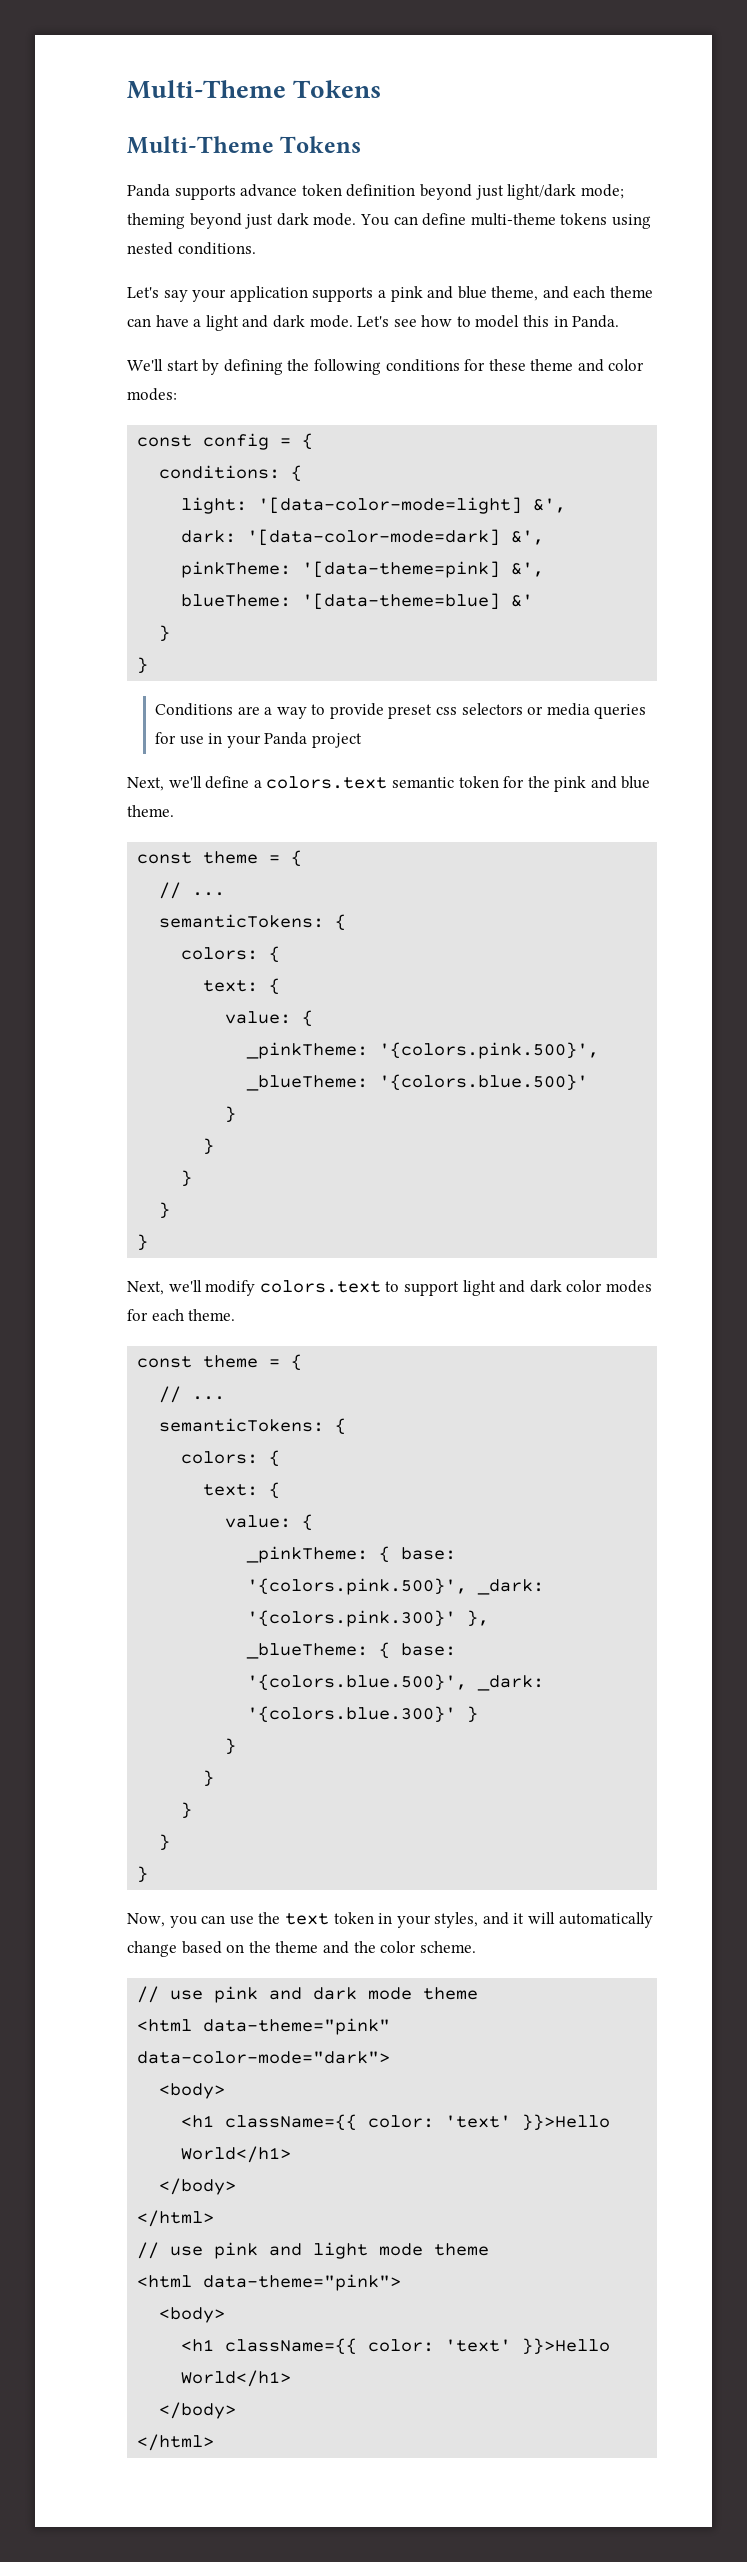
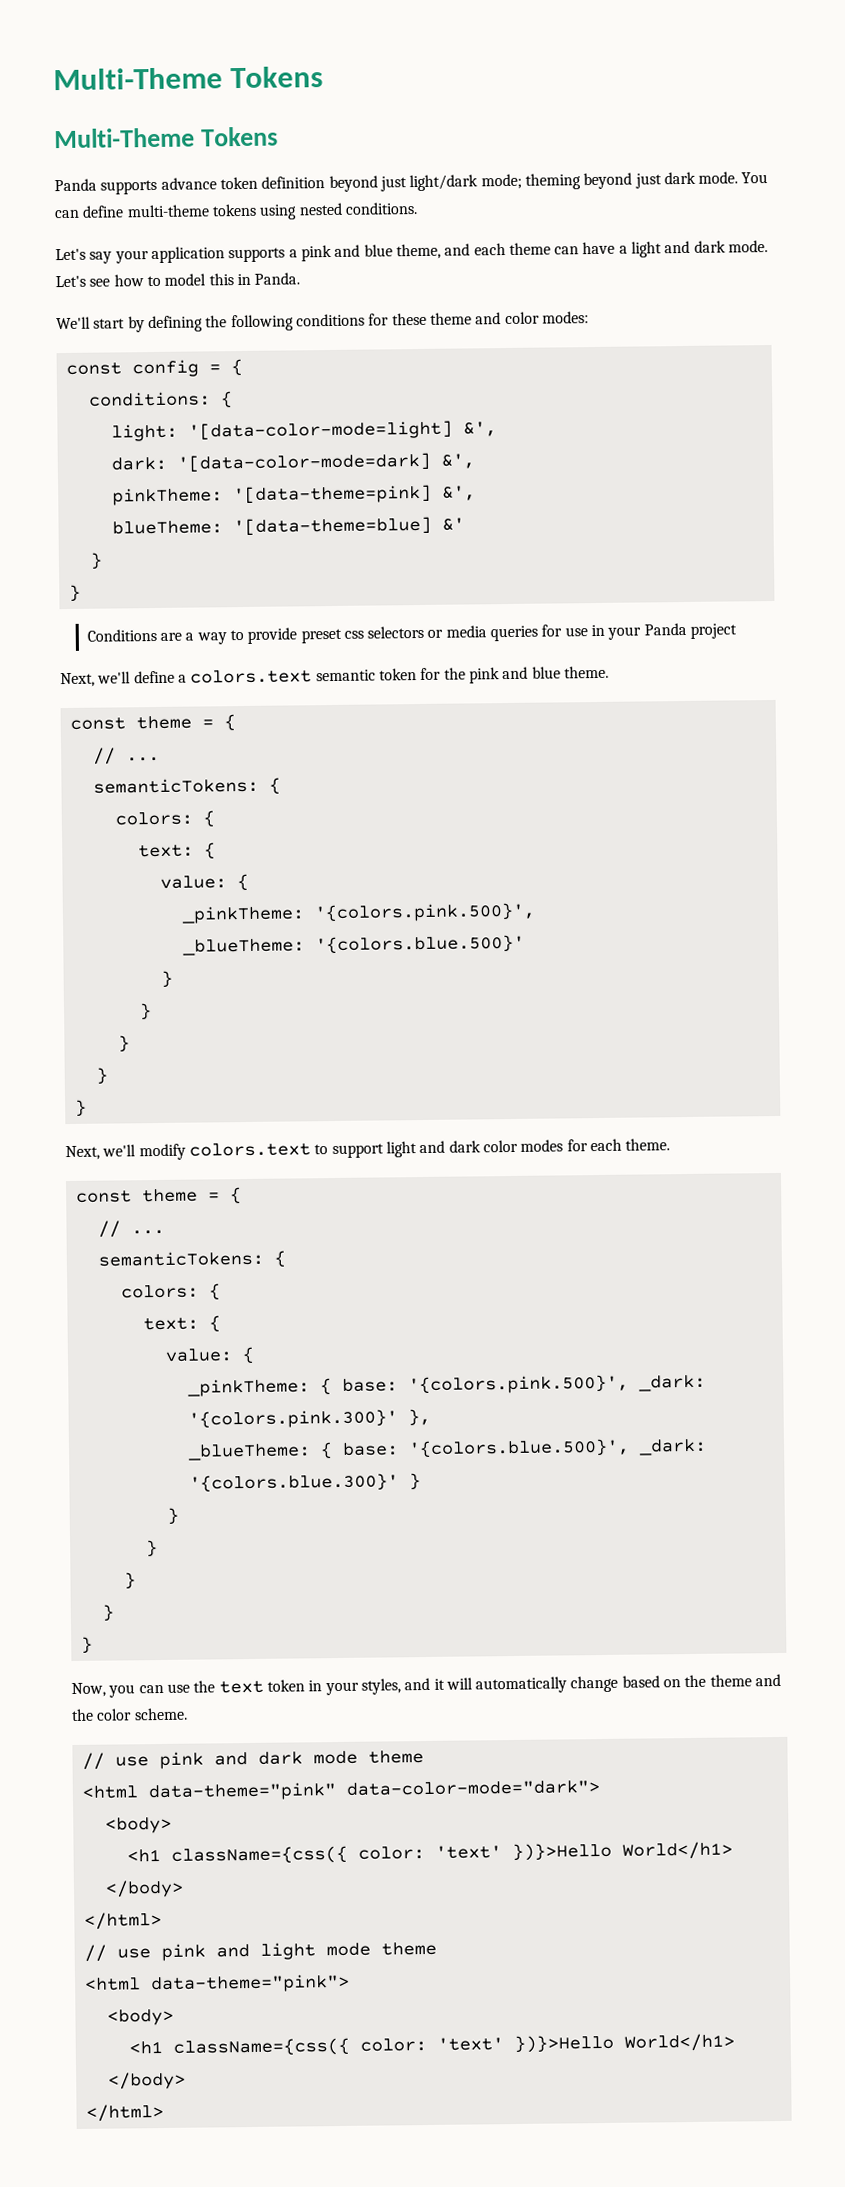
  <html data-theme="pink" data-color-mode="dark">
  <body>
- <h1 className={{ color: 'text' }}>Hello World</h1>
+ <h1 className={css({ color: 'text' })}>Hello World</h1>
  <html data-theme="pink">
  <body>
- <h1 className={{ color: 'text' }}>Hello World</h1>
+ <h1 className={css({ color: 'text' })}>Hello World</h1>

